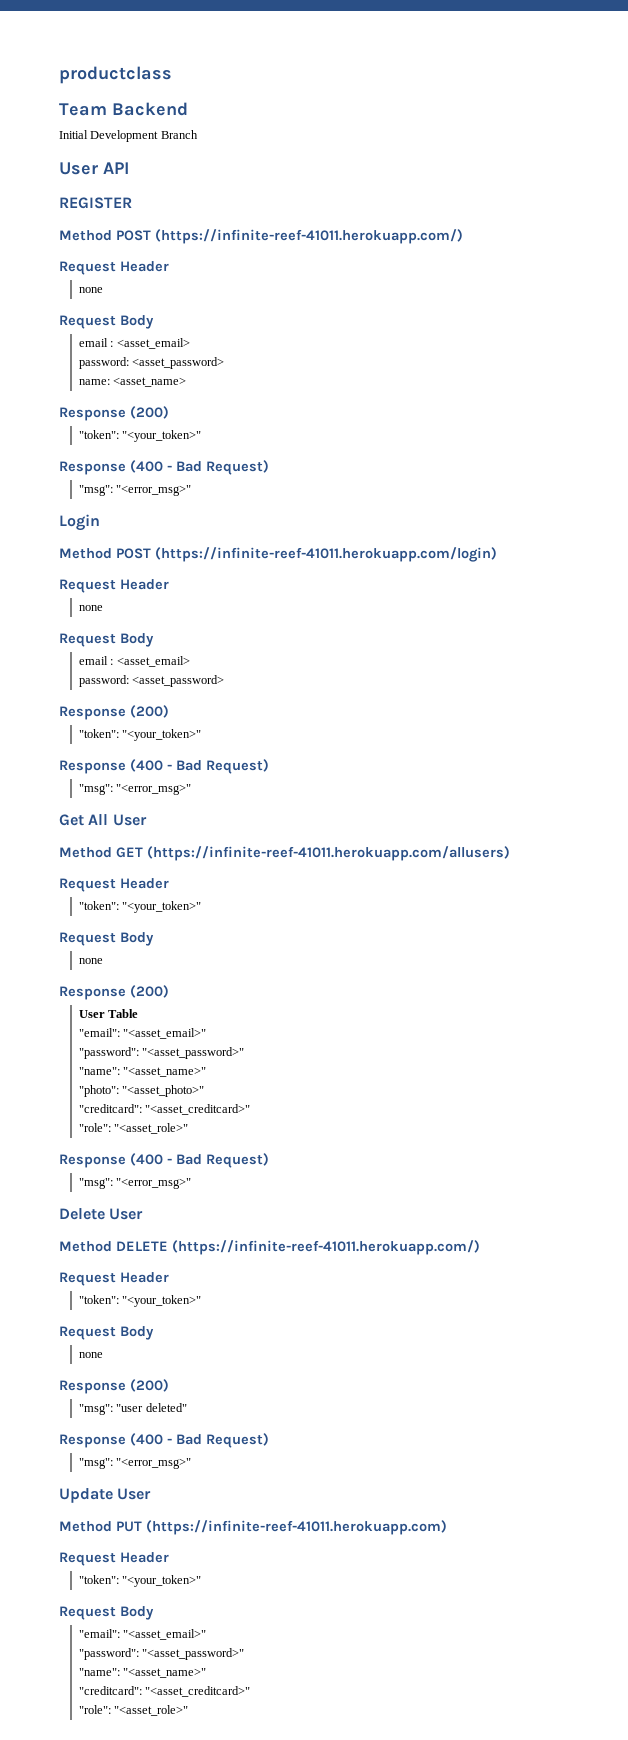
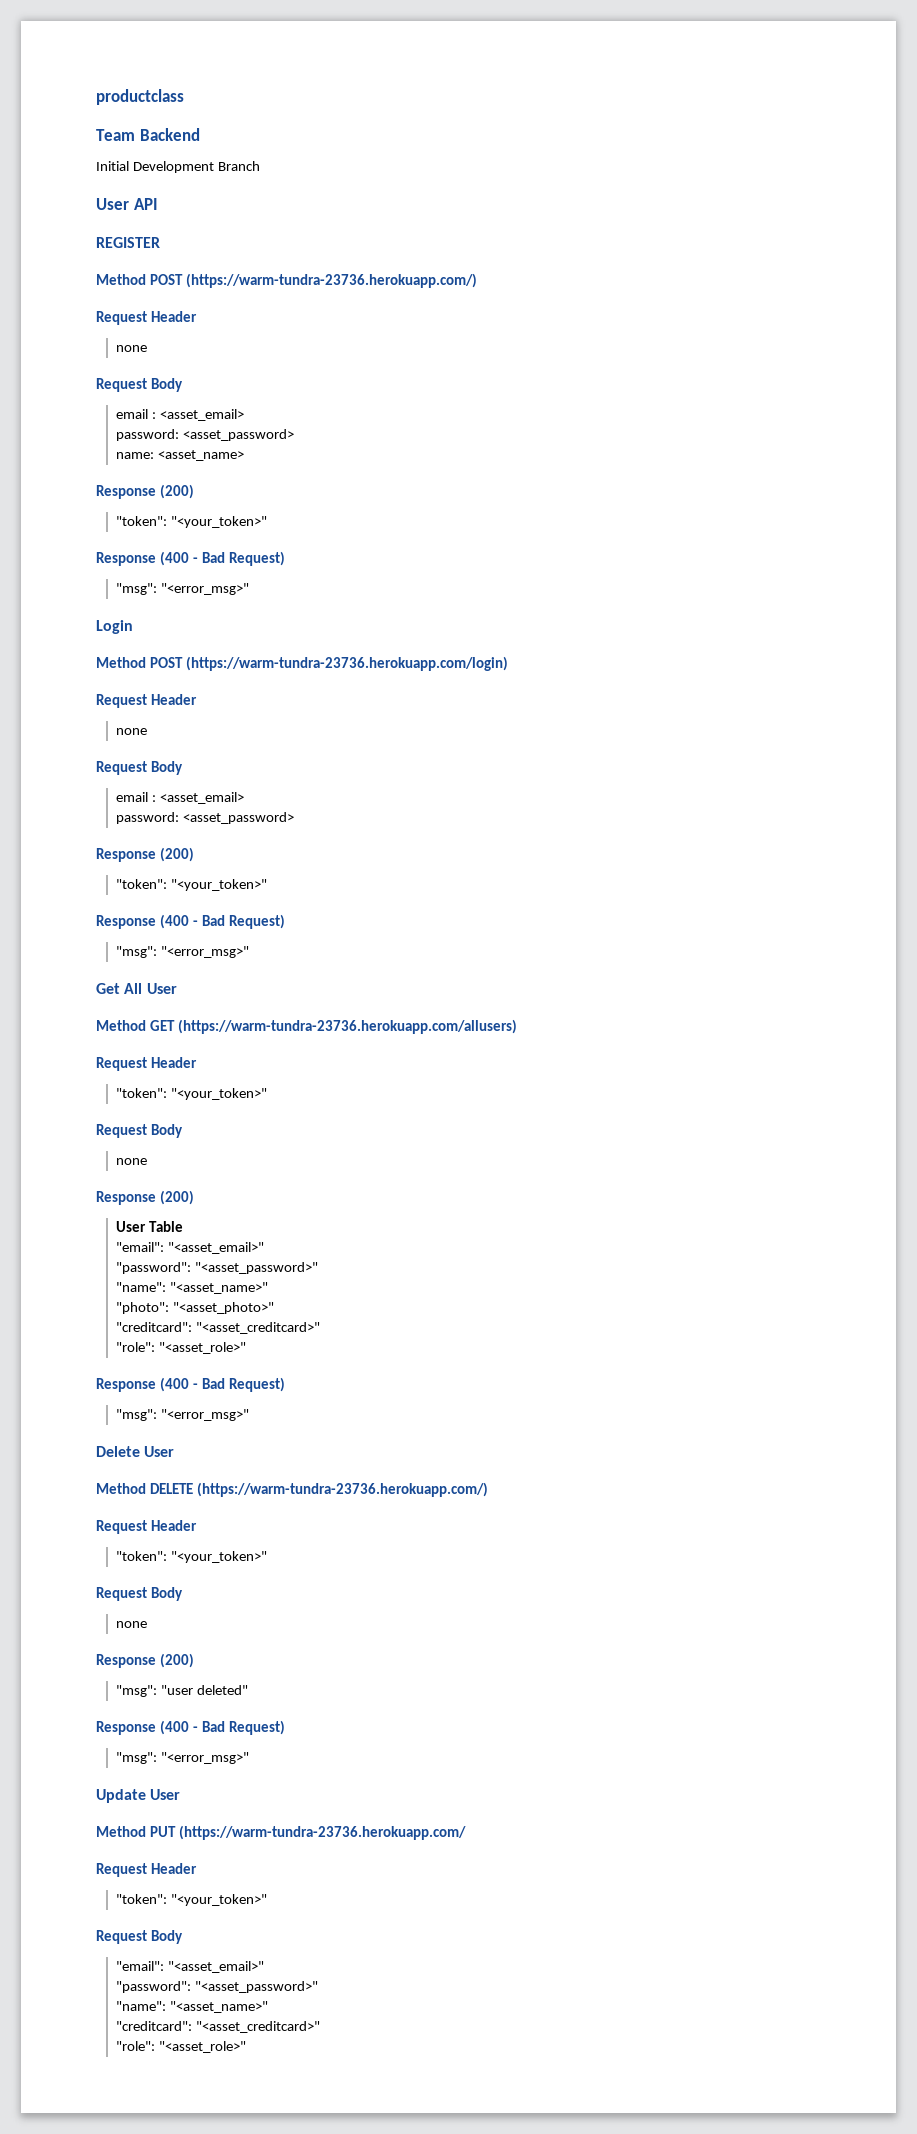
- Method POST (https://infinite-reef-41011.herokuapp.com/)
+ Method POST (https://warm-tundra-23736.herokuapp.com/)
- Method POST (https://infinite-reef-41011.herokuapp.com/login)
+ Method POST (https://warm-tundra-23736.herokuapp.com/login)
- Method GET (https://infinite-reef-41011.herokuapp.com/allusers)
+ Method GET (https://warm-tundra-23736.herokuapp.com/allusers)
- Method DELETE (https://infinite-reef-41011.herokuapp.com/)
+ Method DELETE (https://warm-tundra-23736.herokuapp.com/)
- Method PUT (https://infinite-reef-41011.herokuapp.com)
+ Method PUT (https://warm-tundra-23736.herokuapp.com/

